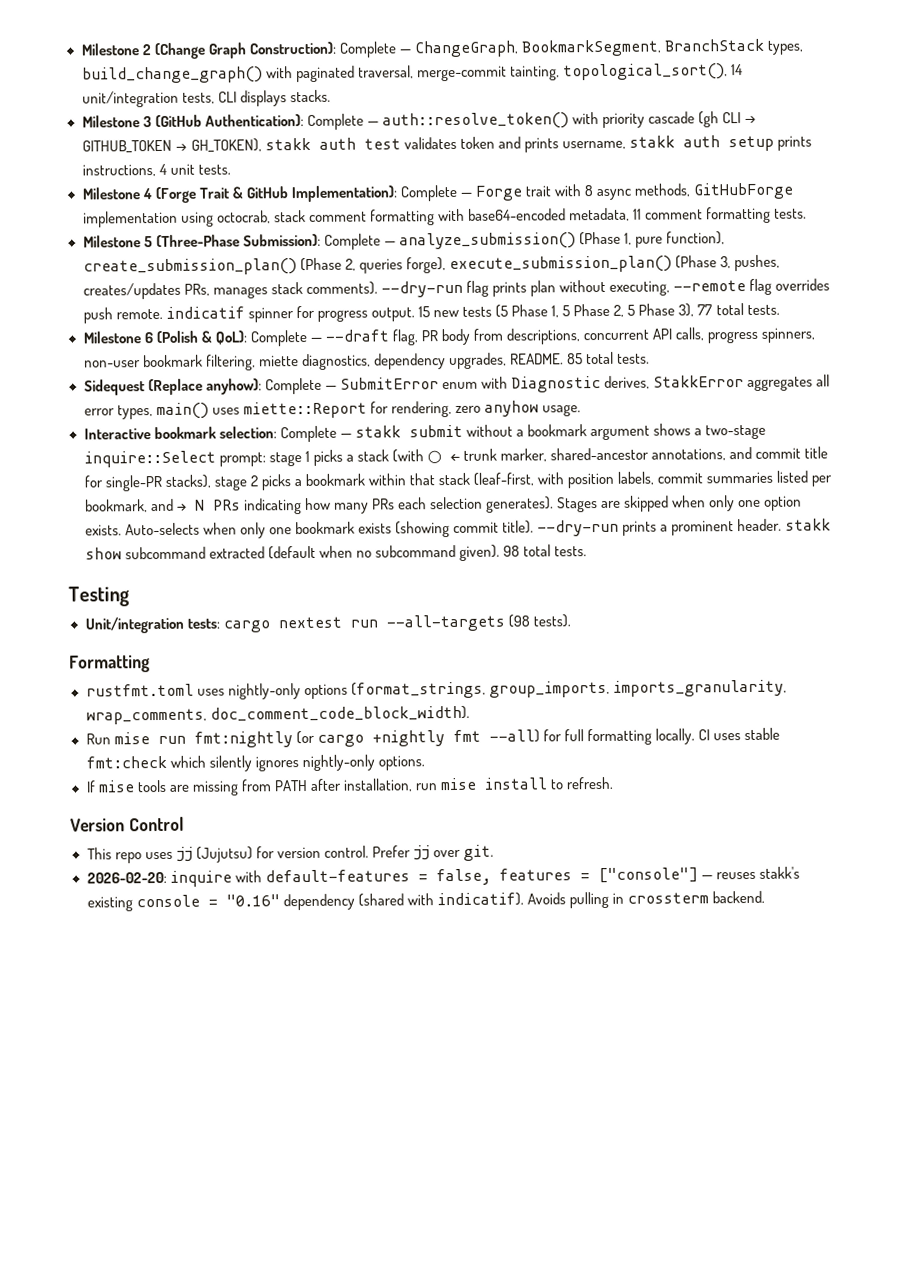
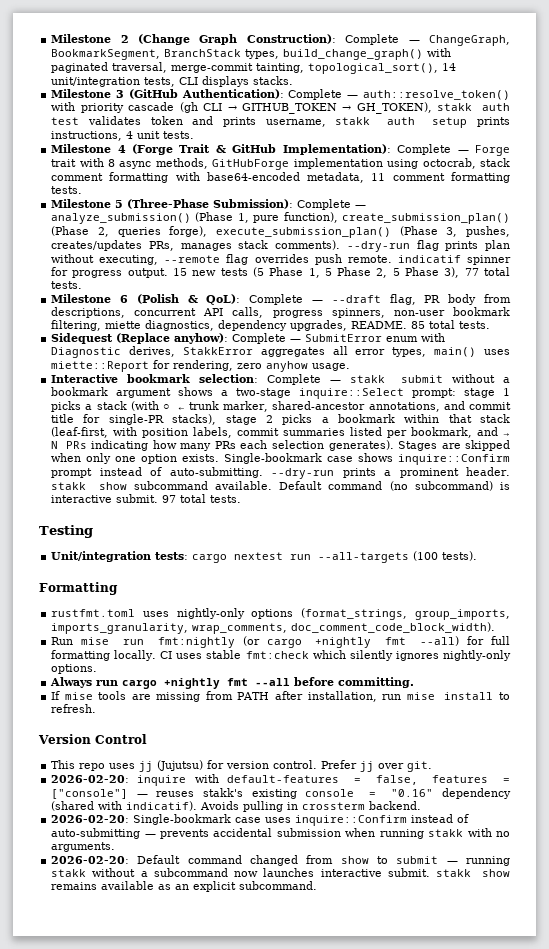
- Auto-selects when only one bookmark exists (showing commit title).
+ Single-bookmark case shows inquire::Confirm prompt instead of auto-submitting.
- --dry-run prints a prominent header. stakk show subcommand extracted (default when no subcommand given). 98 total tests.
+ --dry-run prints a prominent header. stakk show subcommand available. Default command (no subcommand) is interactive submit. 97 total tests.
- Unit/integration tests: cargo nextest run --all-targets (98 tests).
+ Unit/integration tests: cargo nextest run --all-targets (100 tests).
+ Always run cargo +nightly fmt --all before committing.
+ 2026-02-20: Single-bookmark case uses inquire::Confirm instead of auto-submitting — prevents accidental submission when running stakk with no arguments.
+ 2026-02-20: Default command changed from show to submit — running stakk without a subcommand now launches interactive submit. stakk show remains available as an explicit subcommand.

